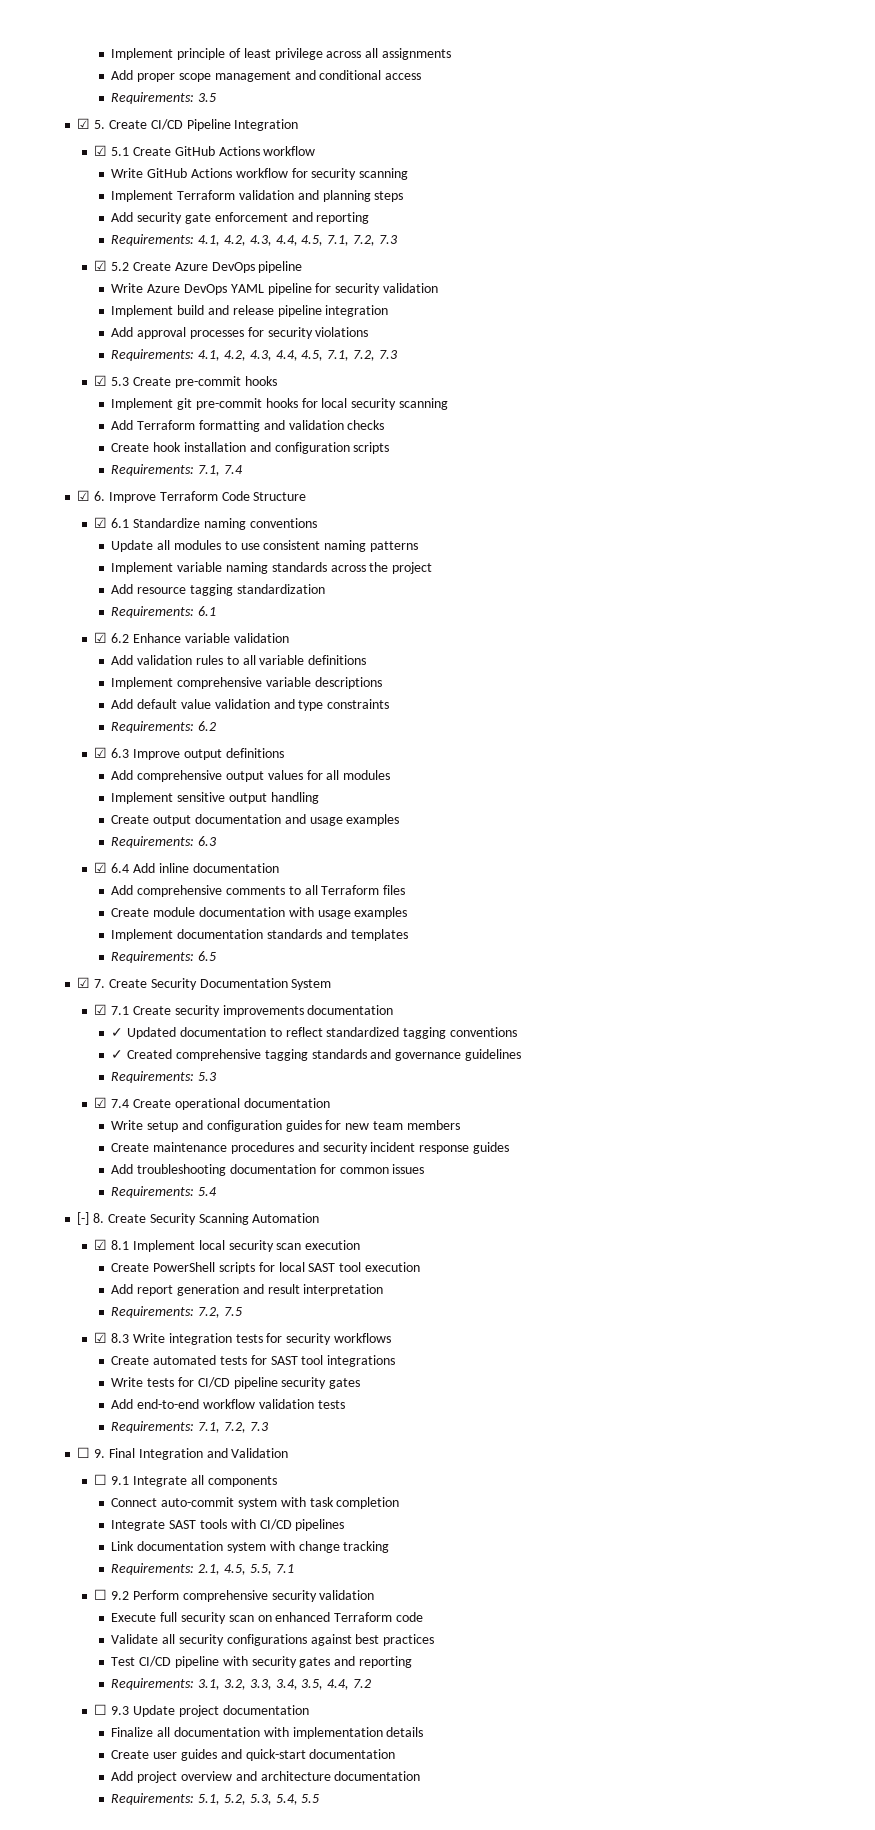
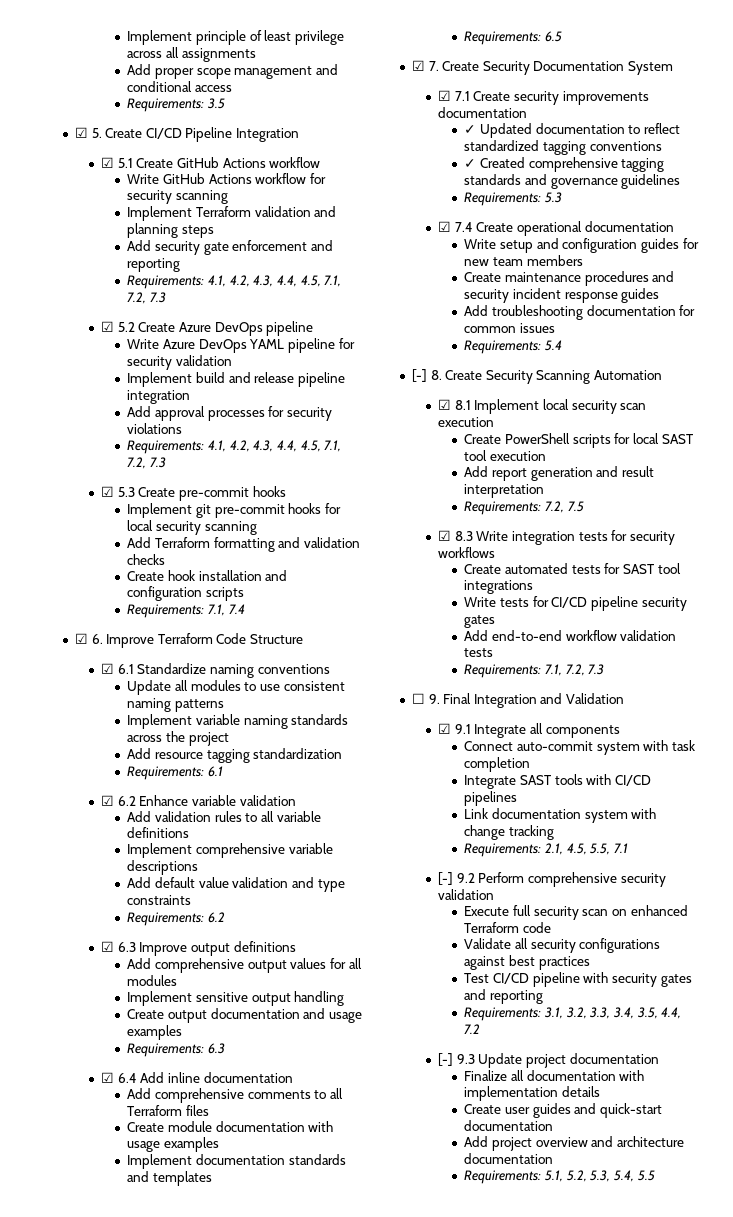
- ☐ 9.1 Integrate all components
+ ☑ 9.1 Integrate all components
- ☐ 9.2 Perform comprehensive security validation
+ [-] 9.2 Perform comprehensive security validation
- ☐ 9.3 Update project documentation
+ [-] 9.3 Update project documentation

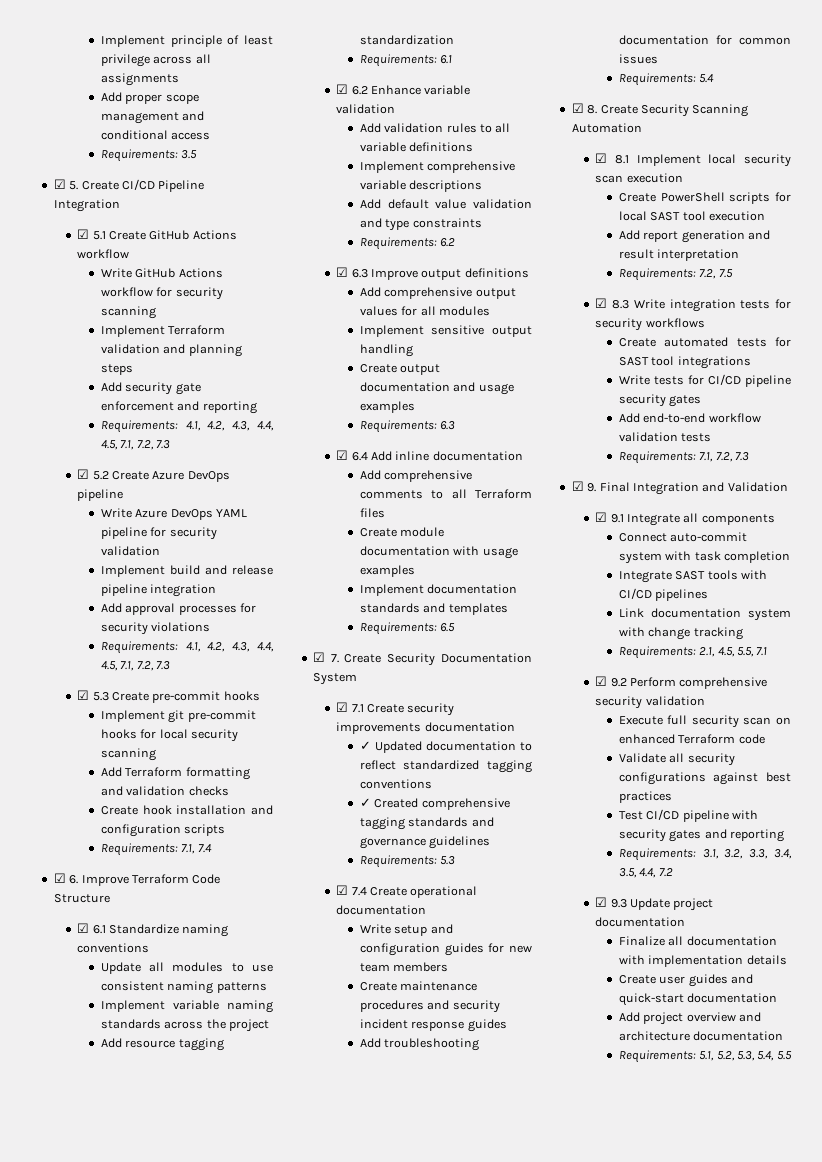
- [-] 8. Create Security Scanning Automation
+ ☑ 8. Create Security Scanning Automation
- ☐ 9. Final Integration and Validation
+ ☑ 9. Final Integration and Validation
- [-] 9.2 Perform comprehensive security validation
+ ☑ 9.2 Perform comprehensive security validation
- [-] 9.3 Update project documentation
+ ☑ 9.3 Update project documentation

